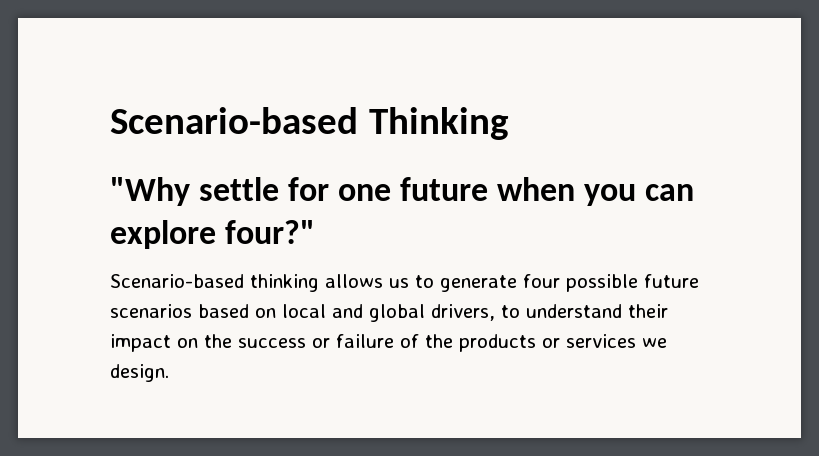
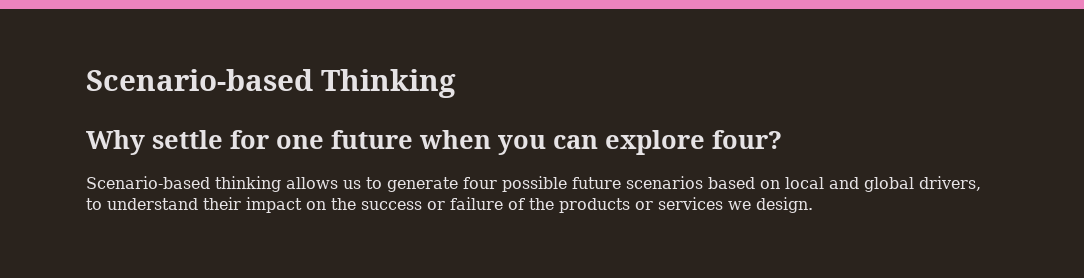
- "Why settle for one future when you can explore four?"
+ Why settle for one future when you can explore four?

